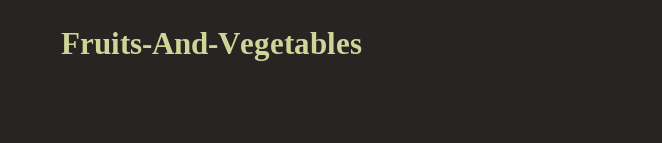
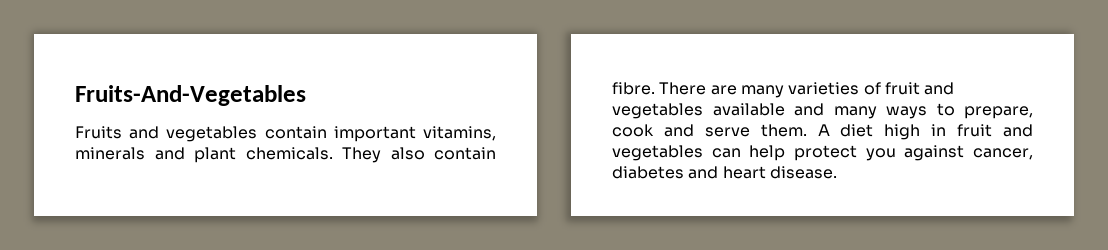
+ Fruits and vegetables contain important vitamins, minerals and plant chemicals. They also contain fibre. There are many varieties of fruit and vegetables available and many ways to prepare, cook and serve them. A diet high in fruit and vegetables can help protect you against cancer, diabetes and heart disease.

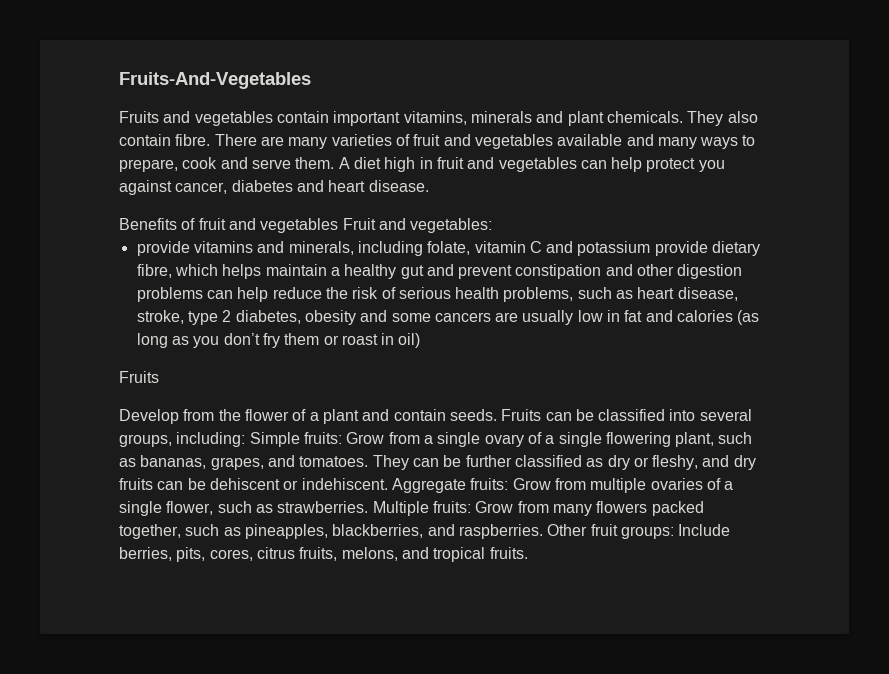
+ Benefits of fruit and vegetables Fruit and vegetables:
+ provide vitamins and minerals, including folate, vitamin C and potassium provide dietary fibre, which helps maintain a healthy gut and prevent constipation and other digestion problems can help reduce the risk of serious health problems, such as heart disease, stroke, type 2 diabetes, obesity and some cancers are usually low in fat and calories (as long as you don’t fry them or roast in oil)
+ Fruits
+ Develop from the flower of a plant and contain seeds. Fruits can be classified into several groups, including: Simple fruits: Grow from a single ovary of a single flowering plant, such as bananas, grapes, and tomatoes. They can be further classified as dry or fleshy, and dry fruits can be dehiscent or indehiscent. Aggregate fruits: Grow from multiple ovaries of a single flower, such as strawberries. Multiple fruits: Grow from many flowers packed together, such as pineapples, blackberries, and raspberries. Other fruit groups: Include berries, pits, cores, citrus fruits, melons, and tropical fruits.

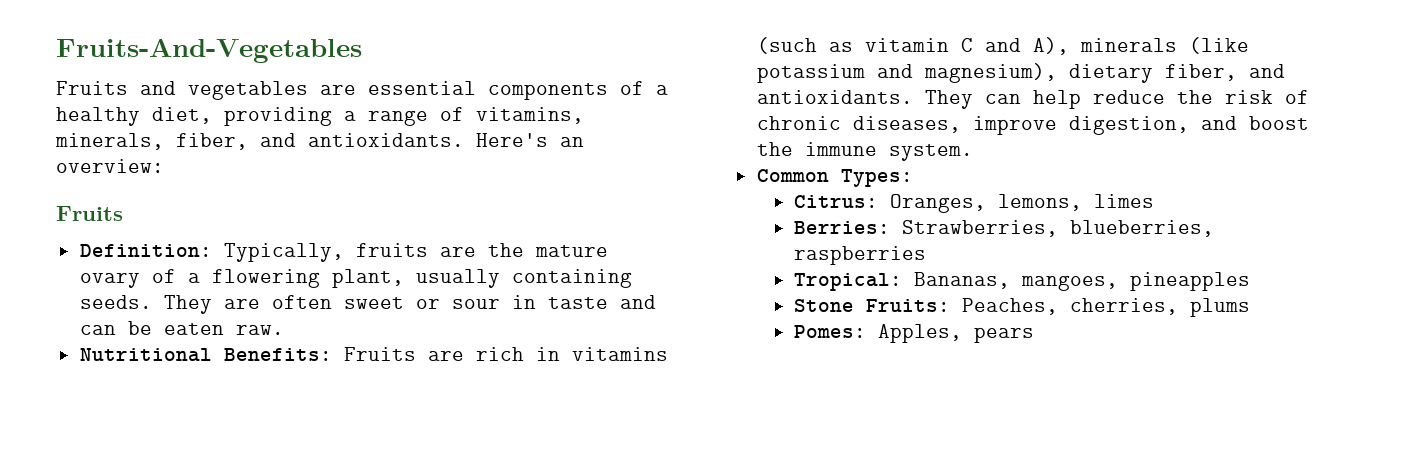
- Fruits and vegetables contain important vitamins, minerals and plant chemicals. They also contain fibre. There are many varieties of fruit and vegetables available and many ways to prepare, cook and serve them. A diet high in fruit and vegetables can help protect you against cancer, diabetes and heart disease.
- Benefits of fruit and vegetables Fruit and vegetables:
- provide vitamins and minerals, including folate, vitamin C and potassium provide dietary fibre, which helps maintain a healthy gut and prevent constipation and other digestion problems can help reduce the risk of serious health problems, such as heart disease, stroke, type 2 diabetes, obesity and some cancers are usually low in fat and calories (as long as you don’t fry them or roast in oil)
+ Fruits and vegetables are essential components of a healthy diet, providing a range of vitamins, minerals, fiber, and antioxidants. Here's an overview:
  Fruits
- Develop from the flower of a plant and contain seeds. Fruits can be classified into several groups, including: Simple fruits: Grow from a single ovary of a single flowering plant, such as bananas, grapes, and tomatoes. They can be further classified as dry or fleshy, and dry fruits can be dehiscent or indehiscent. Aggregate fruits: Grow from multiple ovaries of a single flower, such as strawberries. Multiple fruits: Grow from many flowers packed together, such as pineapples, blackberries, and raspberries. Other fruit groups: Include berries, pits, cores, citrus fruits, melons, and tropical fruits.
+ Definition: Typically, fruits are the mature ovary of a flowering plant, usually containing seeds. They are often sweet or sour in taste and can be eaten raw.
+ Nutritional Benefits: Fruits are rich in vitamins (such as vitamin C and A), minerals (like potassium and magnesium), dietary fiber, and antioxidants. They can help reduce the risk of chronic diseases, improve digestion, and boost the immune system.
+ Common Types:
+ Citrus: Oranges, lemons, limes
+ Berries: Strawberries, blueberries, raspberries
+ Tropical: Bananas, mangoes, pineapples
+ Stone Fruits: Peaches, cherries, plums
+ Pomes: Apples, pears

